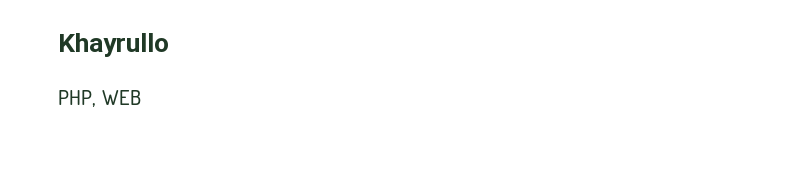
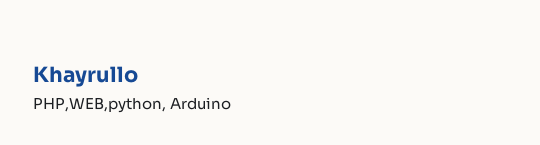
- PHP, WEB
+ PHP,WEB,python, Arduino

